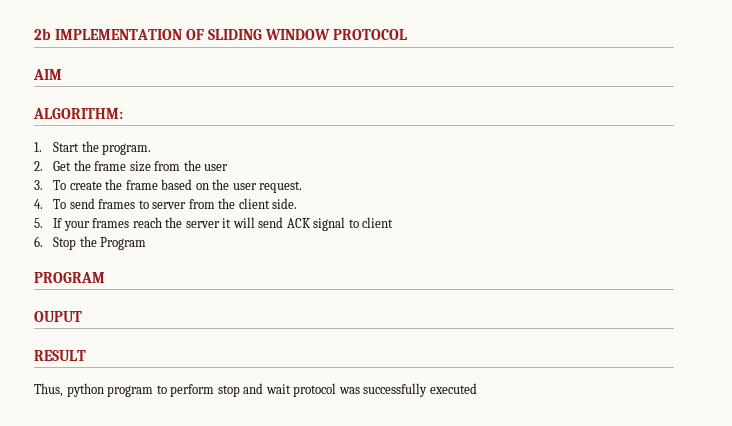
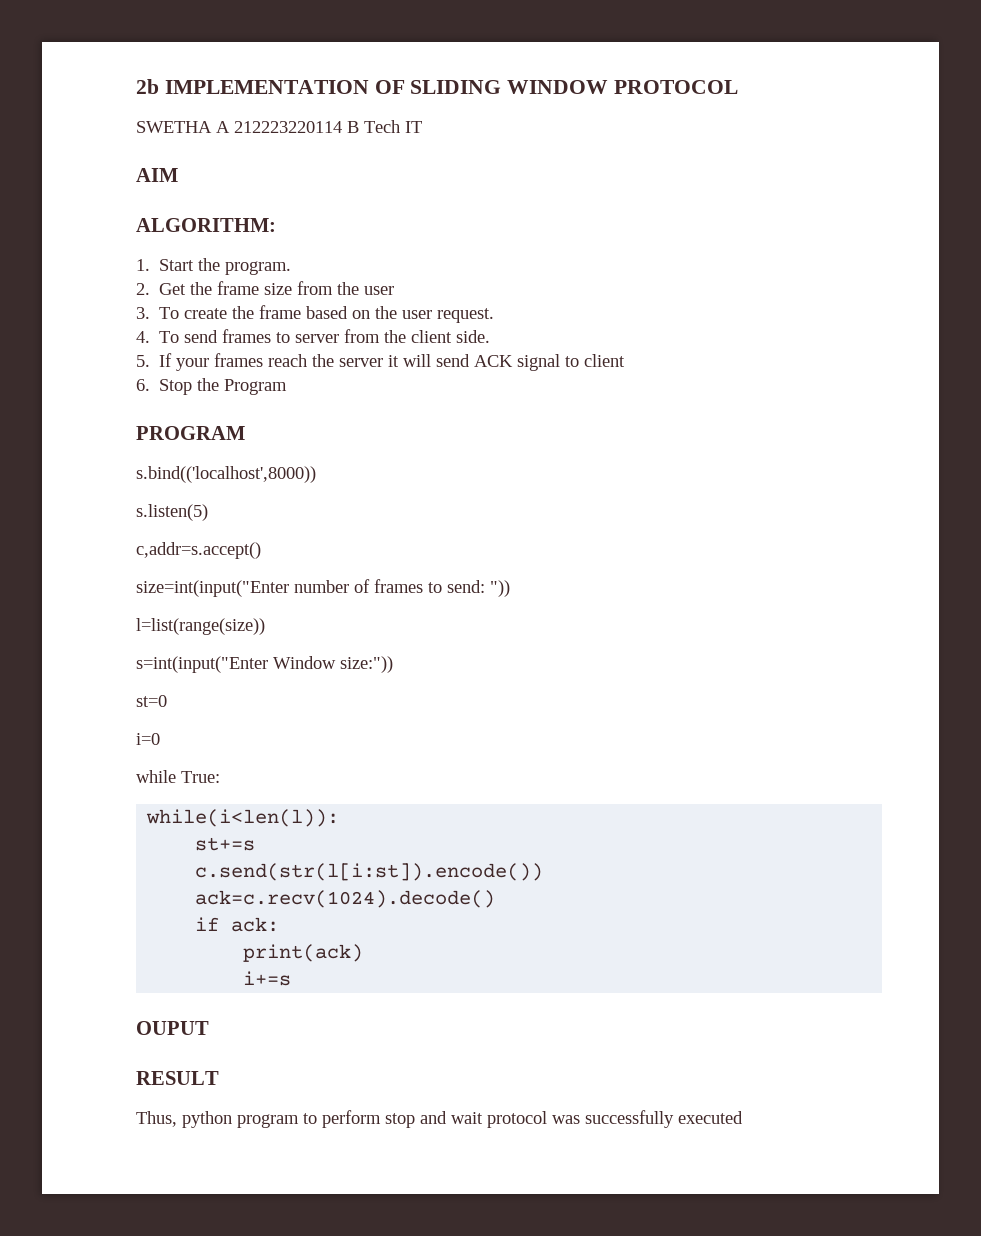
+ SWETHA A 212223220114 B Tech IT
+ s.bind(('localhost',8000))
+ s.listen(5)
+ c,addr=s.accept()
+ size=int(input("Enter number of frames to send: "))
+ l=list(range(size))
+ s=int(input("Enter Window size:"))
+ st=0
+ i=0
+ while True:
+ while(i<len(l)):
+ st+=s
+ c.send(str(l[i:st]).encode())
+ ack=c.recv(1024).decode()
+ if ack:
+ print(ack)
+ i+=s

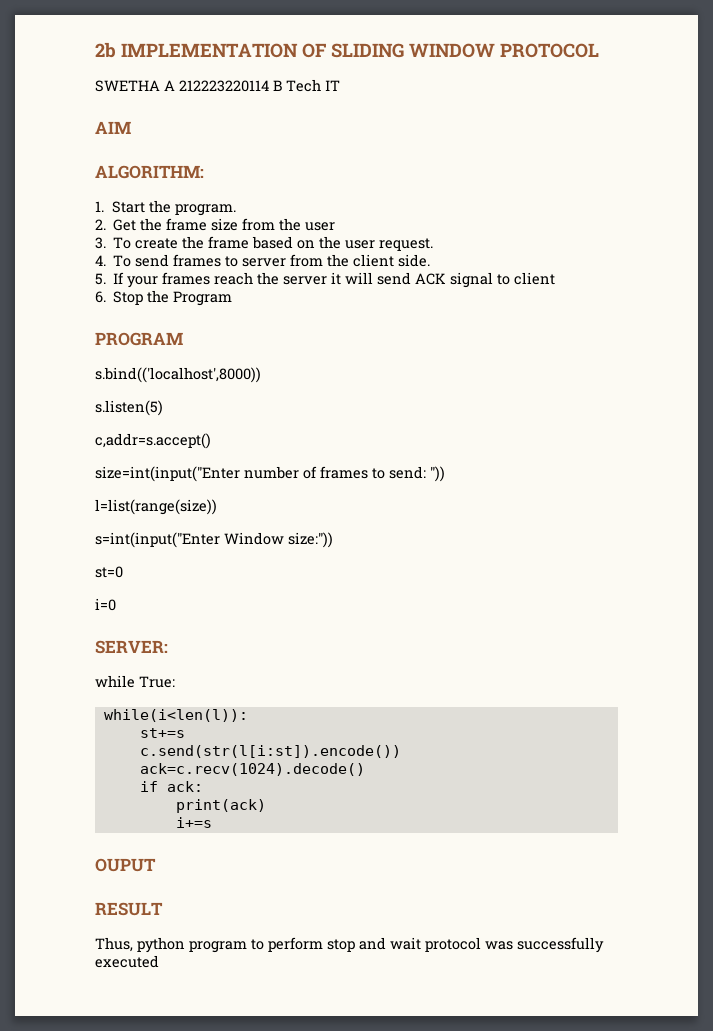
+ SERVER:

